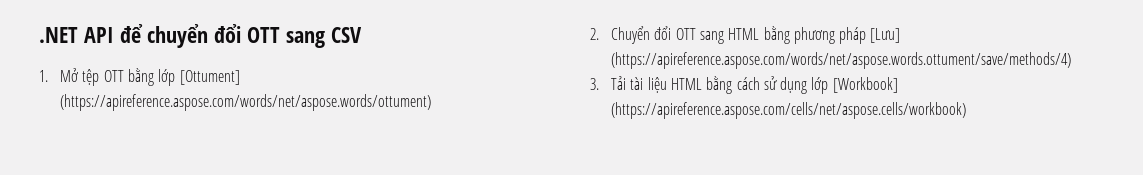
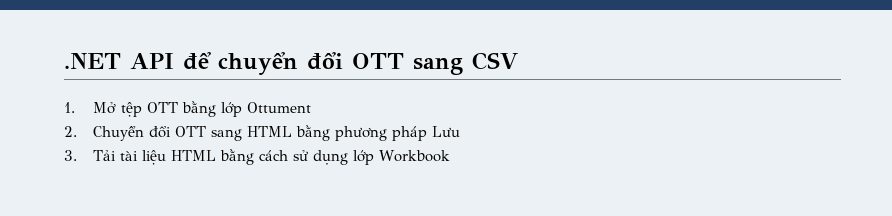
- 1. Mở tệp OTT bằng lớp [Ottument] (https://apireference.aspose.com/words/net/aspose.words/ottument)
+ 1. Mở tệp OTT bằng lớp Ottument
- 2. Chuyển đổi OTT sang HTML bằng phương pháp [Lưu] (https://apireference.aspose.com/words/net/aspose.words.ottument/save/methods/4)
+ 2. Chuyển đổi OTT sang HTML bằng phương pháp Lưu
- 3. Tải tài liệu HTML bằng cách sử dụng lớp [Workbook] (https://apireference.aspose.com/cells/net/aspose.cells/workbook)
+ 3. Tải tài liệu HTML bằng cách sử dụng lớp Workbook

